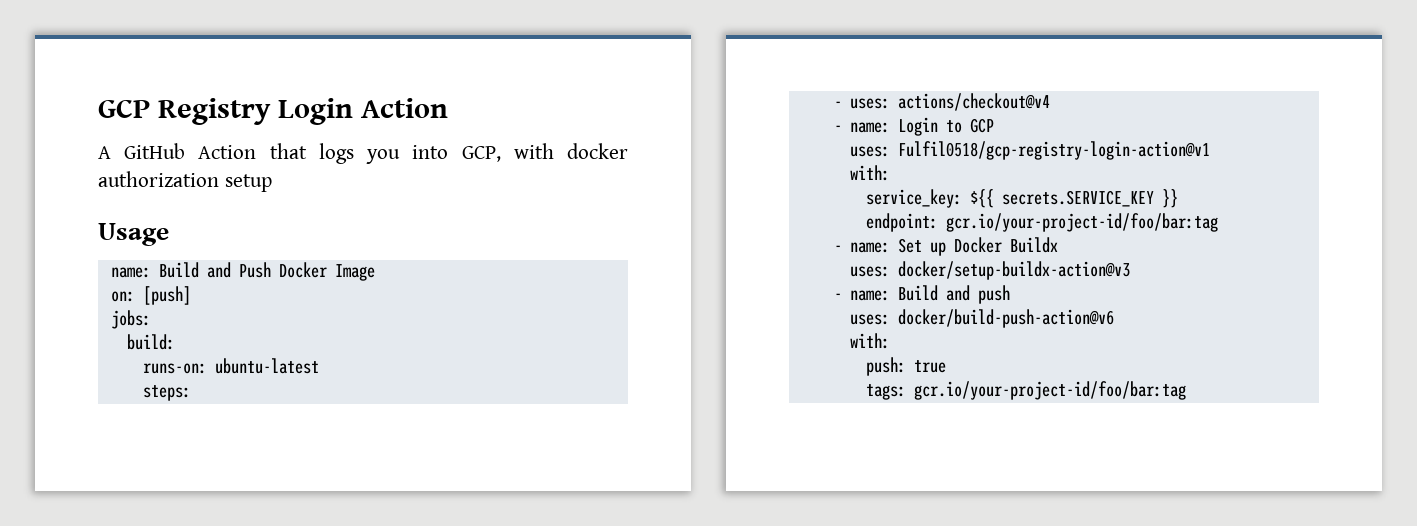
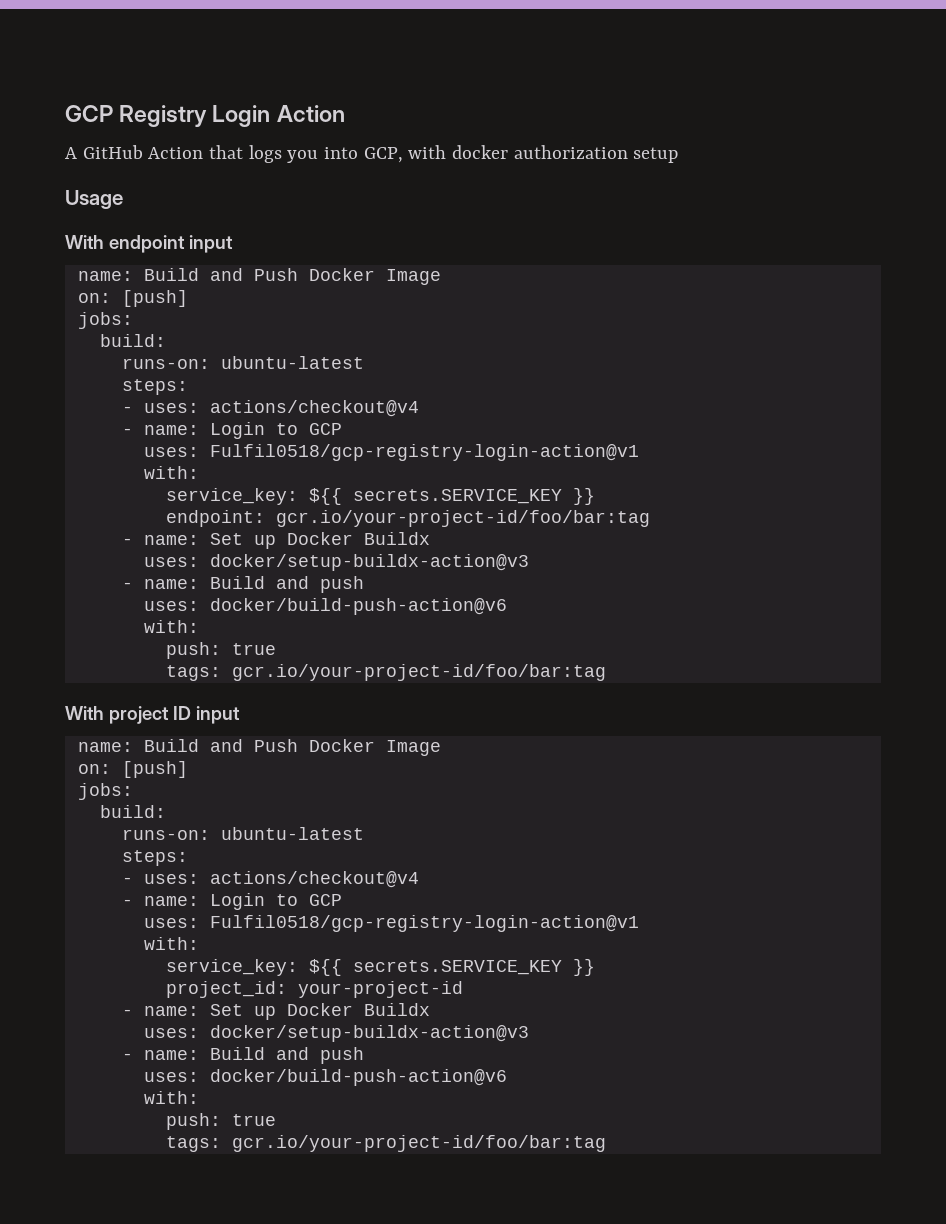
+ With endpoint input
+ With project ID input
+ name: Build and Push Docker Image
+ on: [push]
+ jobs:
+ build:
+ runs-on: ubuntu-latest
+ steps:
+ - uses: actions/checkout@v4
+ - name: Login to GCP
+ uses: Fulfil0518/gcp-registry-login-action@v1
+ with:
+ service_key: ${{ secrets.SERVICE_KEY }}
+ project_id: your-project-id
+ - name: Set up Docker Buildx
+ uses: docker/setup-buildx-action@v3
+ - name: Build and push
+ uses: docker/build-push-action@v6
+ with:
+ push: true
+ tags: gcr.io/your-project-id/foo/bar:tag

